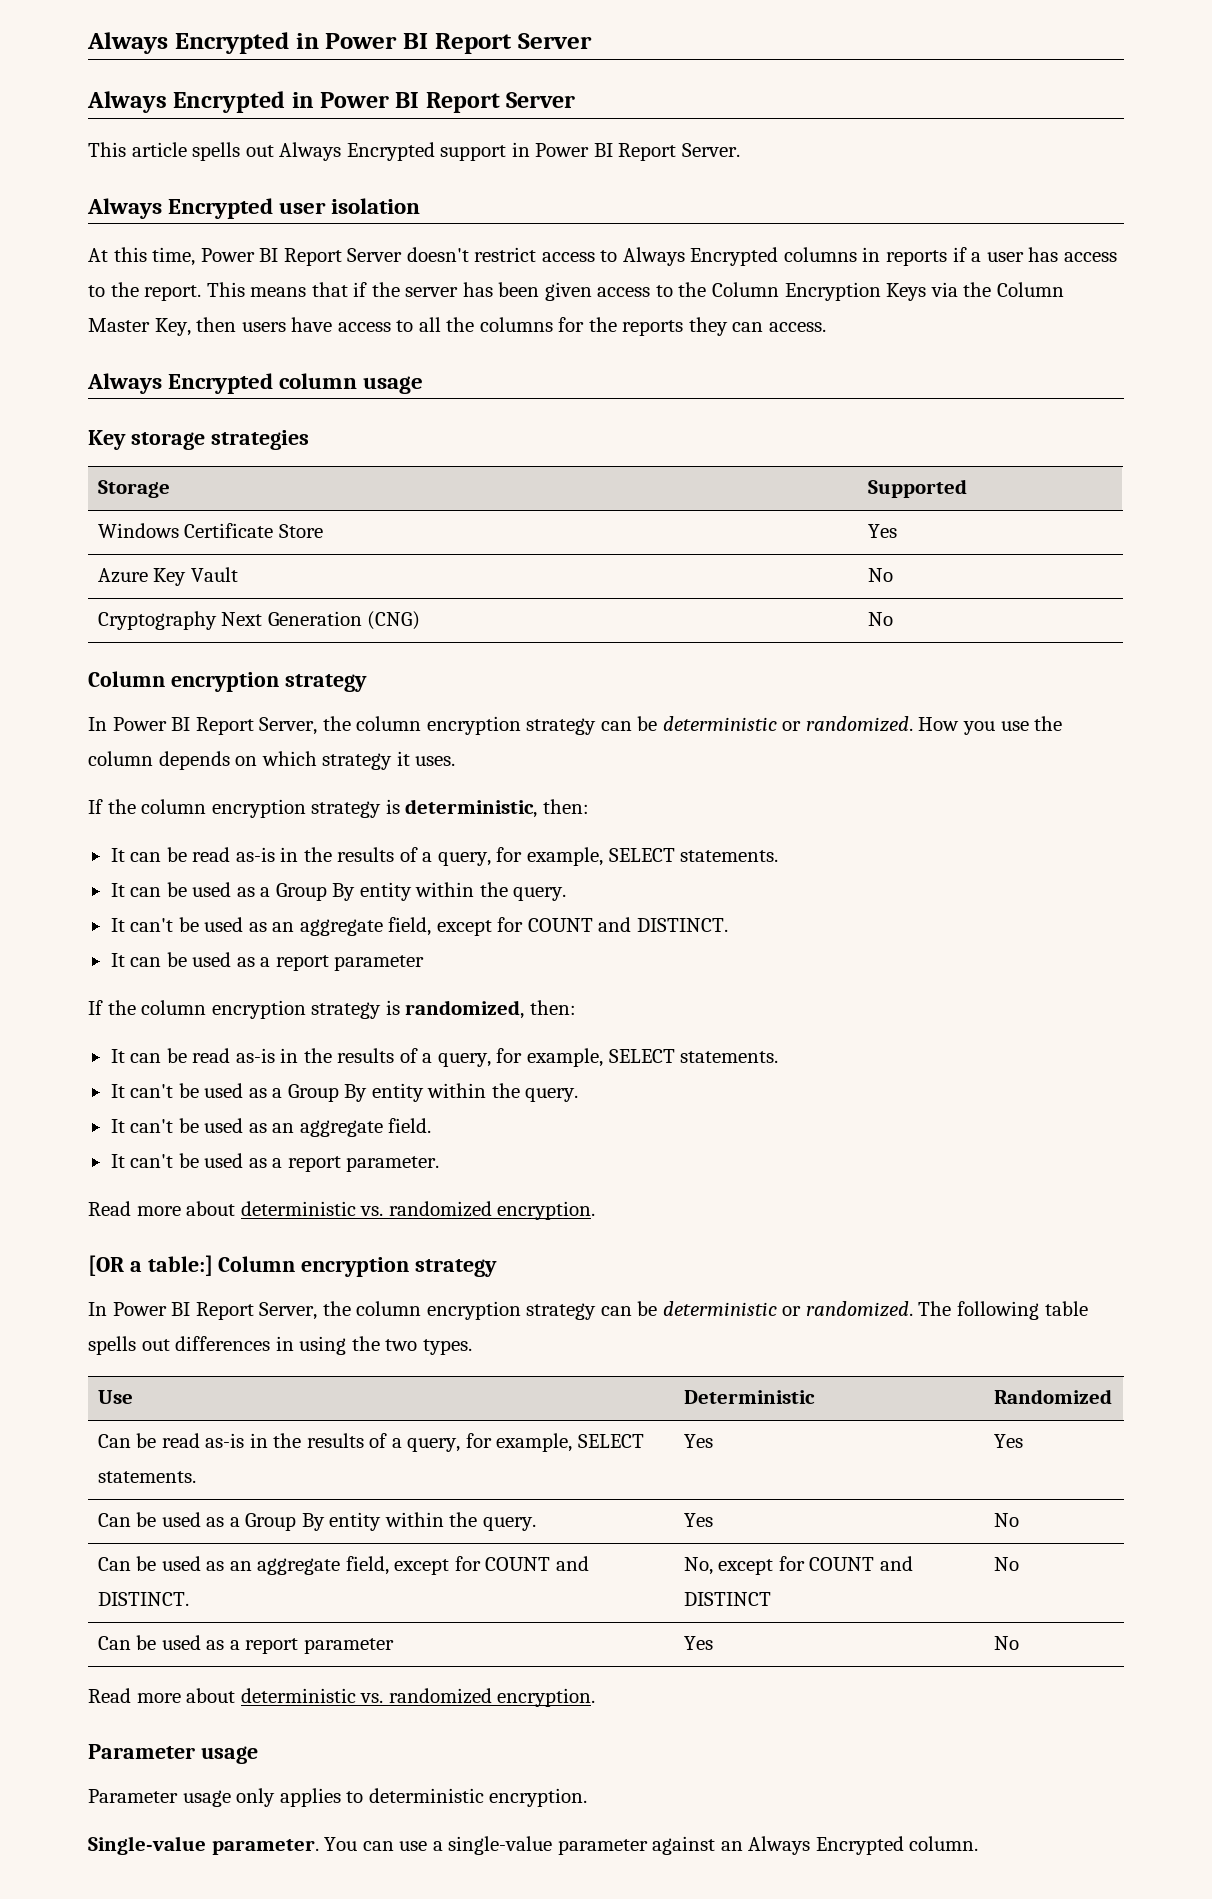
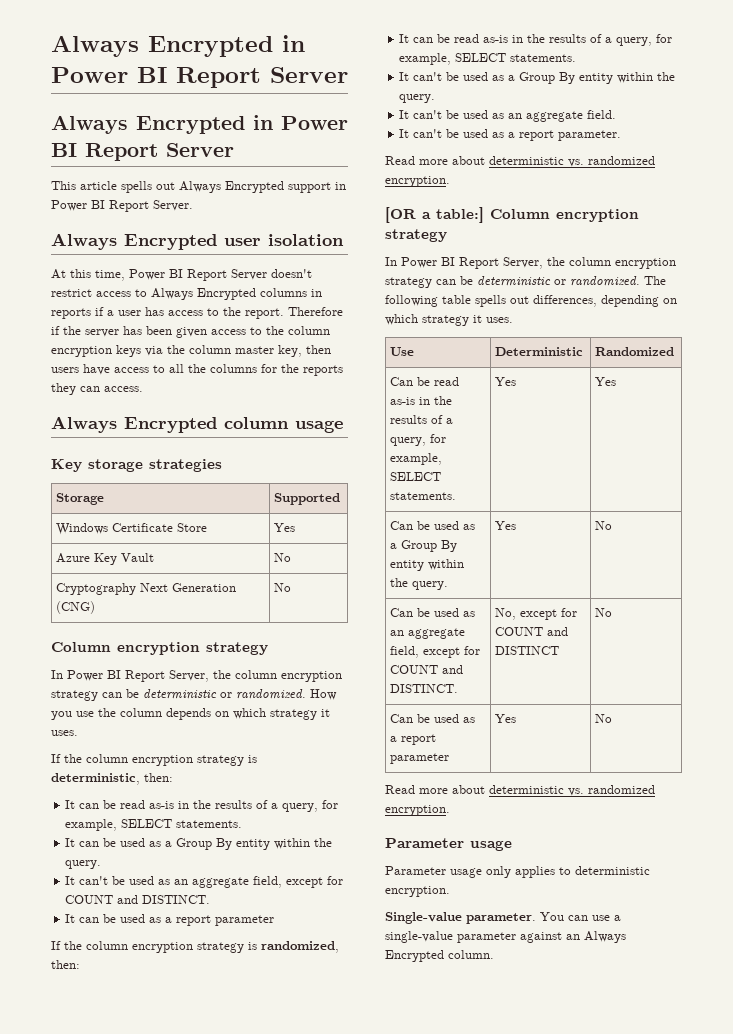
- This means that if the server has been given access to the Column Encryption Keys via the Column Master Key, then users have access to all the columns for the reports they can access.
+ Therefore if the server has been given access to the column encryption keys via the column master key, then users have access to all the columns for the reports they can access.
- The following table spells out differences in using the two types.
+ The following table spells out differences, depending on which strategy it uses.

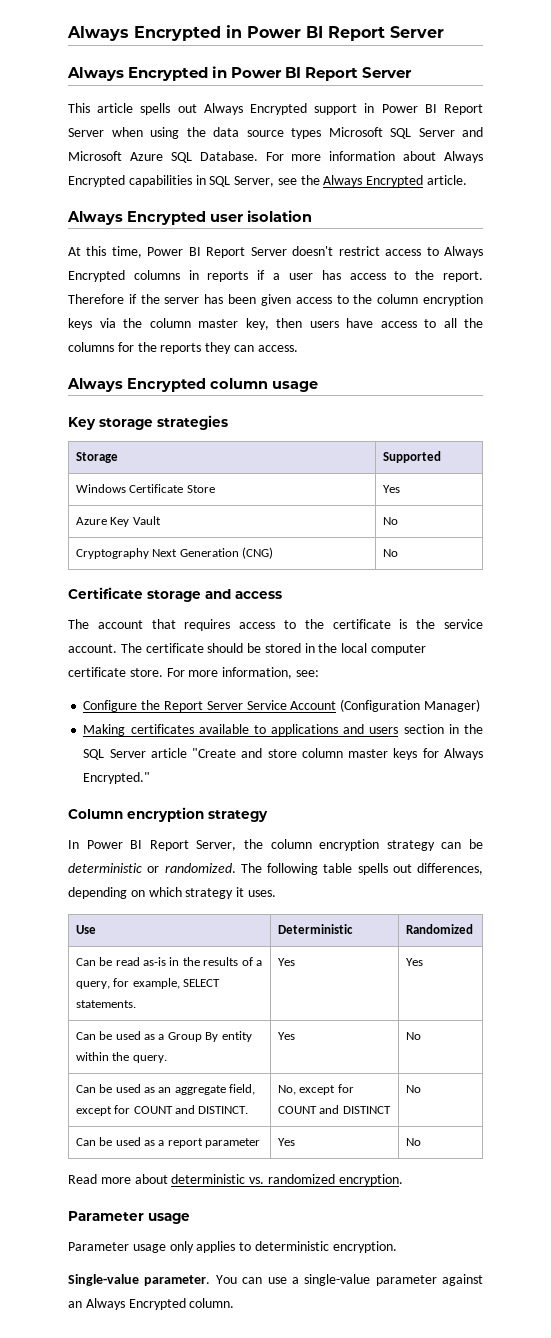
- This article spells out Always Encrypted support in Power BI Report Server.
+ This article spells out Always Encrypted support in Power BI Report Server when using the data source types Microsoft SQL Server and Microsoft Azure SQL Database. For more information about Always Encrypted capabilities in SQL Server, see the Always Encrypted article.
  Cryptography Next Generation (CNG) | No
+ Certificate storage and access
+ The account that requires access to the certificate is the service account. The certificate should be stored in the local computer certificate store. For more information, see:
+ Configure the Report Server Service Account (Configuration Manager)
+ Making certificates available to applications and users section in the SQL Server article "Create and store column master keys for Always Encrypted."
  Column encryption strategy
- In Power BI Report Server, the column encryption strategy can be deterministic or randomized. How you use the column depends on which strategy it uses.
- If the column encryption strategy is deterministic, then:
- It can be read as-is in the results of a query, for example, SELECT statements.
- It can be used as a Group By entity within the query.
- It can't be used as an aggregate field, except for COUNT and DISTINCT.
- It can be used as a report parameter
- If the column encryption strategy is randomized, then:
- It can be read as-is in the results of a query, for example, SELECT statements.
- It can't be used as a Group By entity within the query.
- It can't be used as an aggregate field.
- It can't be used as a report parameter.
- Read more about deterministic vs. randomized encryption.
- [OR a table:] Column encryption strategy

